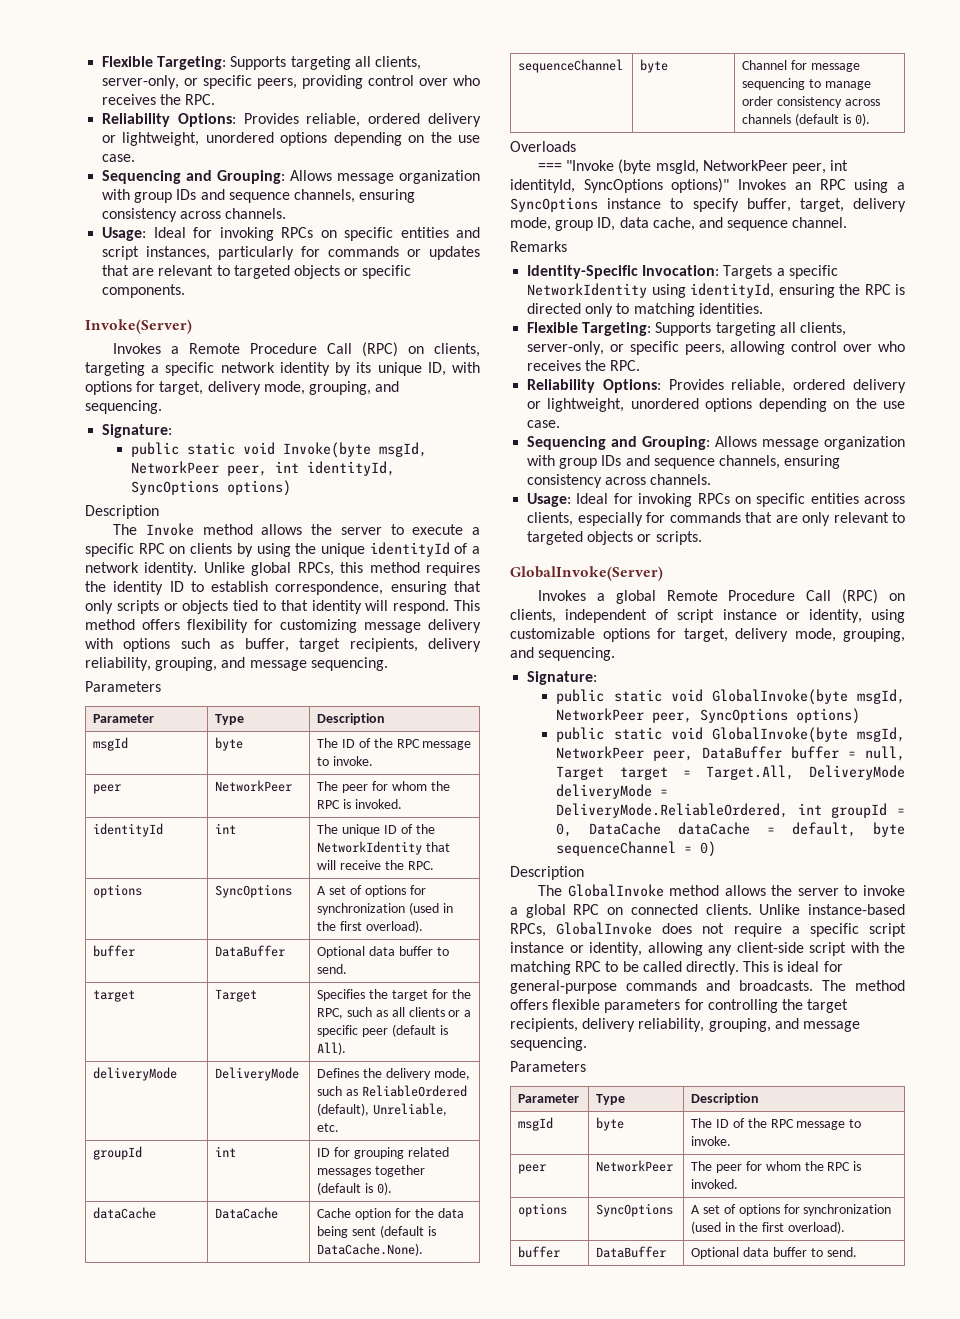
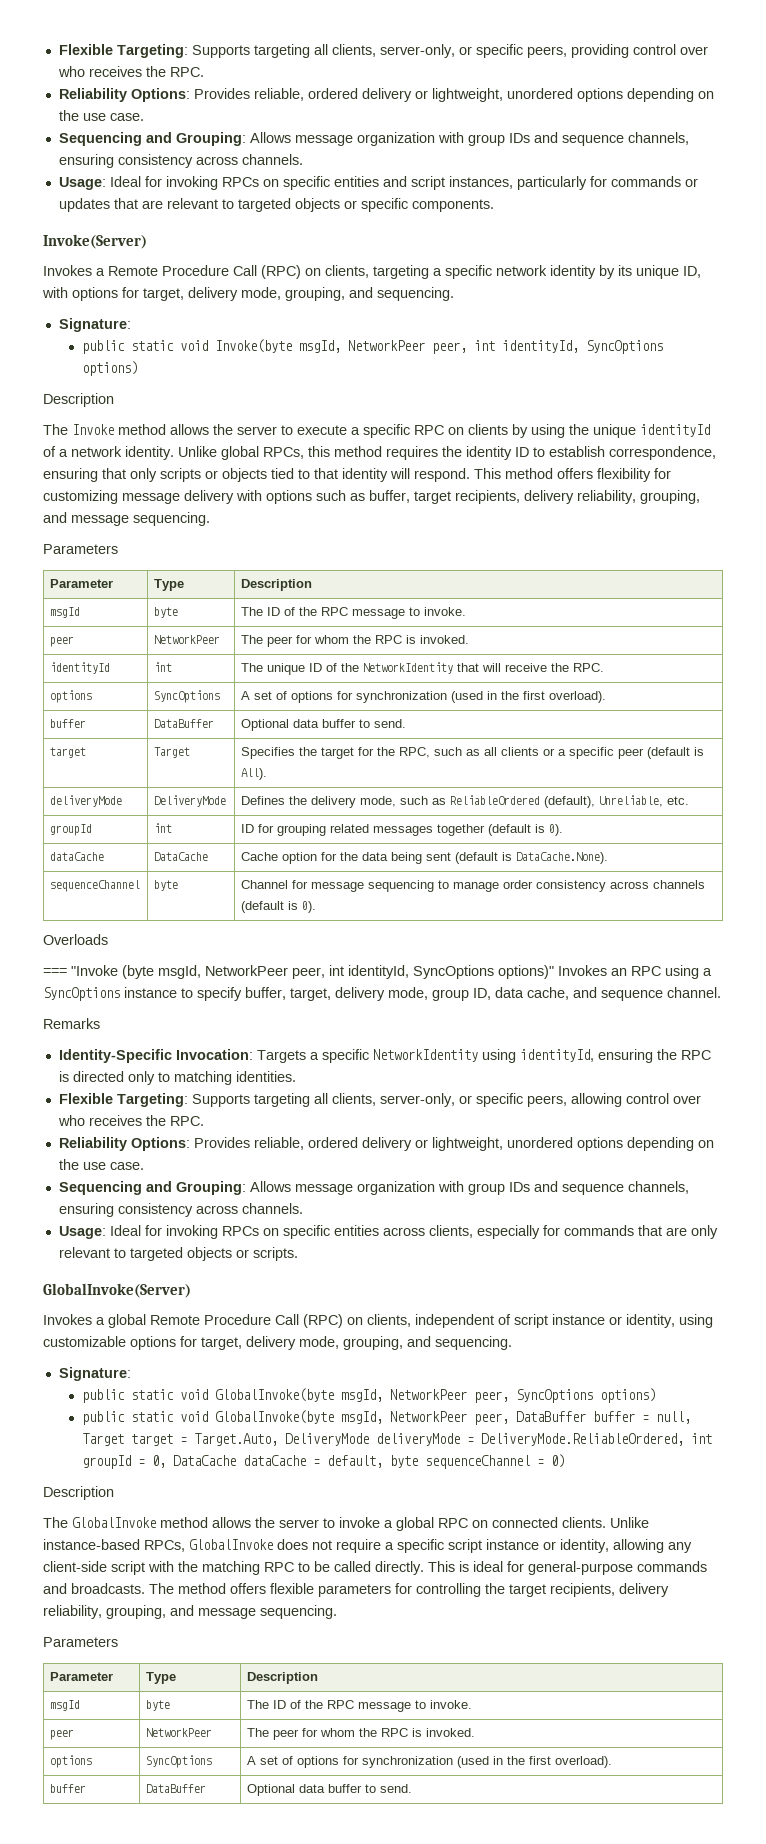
- public static void GlobalInvoke(byte msgId, NetworkPeer peer, DataBuffer buffer = null, Target target = Target.All, DeliveryMode deliveryMode = DeliveryMode.ReliableOrdered, int groupId = 0, DataCache dataCache = default, byte sequenceChannel = 0)
+ public static void GlobalInvoke(byte msgId, NetworkPeer peer, DataBuffer buffer = null, Target target = Target.Auto, DeliveryMode deliveryMode = DeliveryMode.ReliableOrdered, int groupId = 0, DataCache dataCache = default, byte sequenceChannel = 0)

